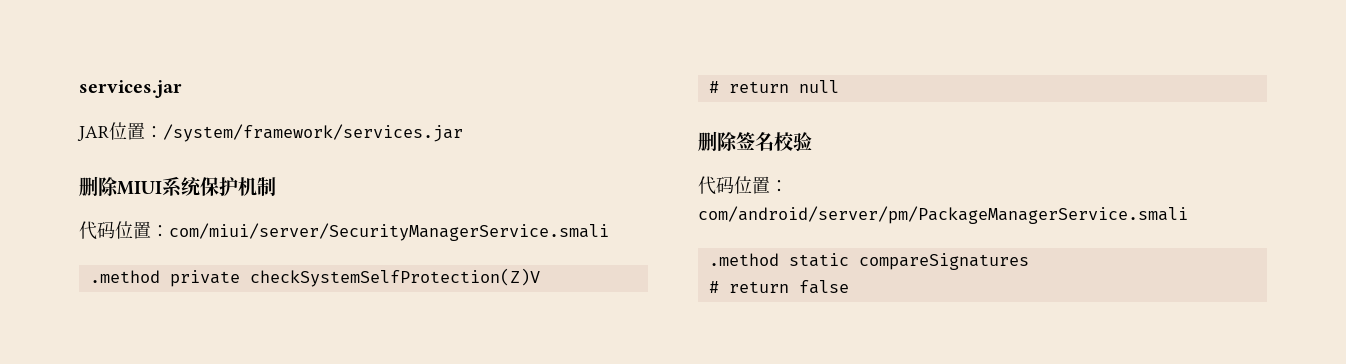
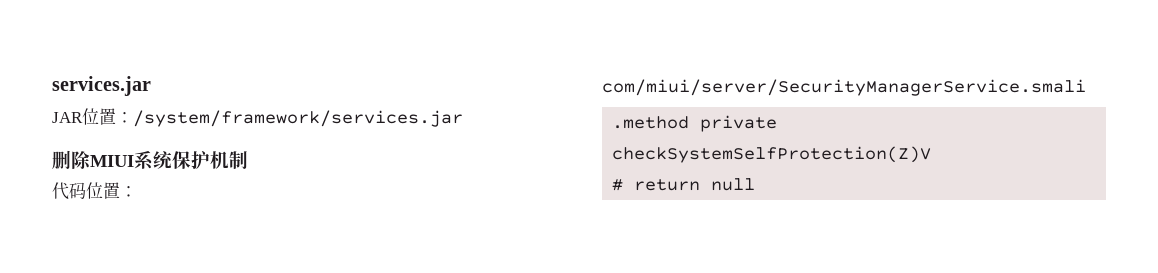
- 删除签名校验
- 代码位置：com/android/server/pm/PackageManagerService.smali
- .method static compareSignatures
- # return false

